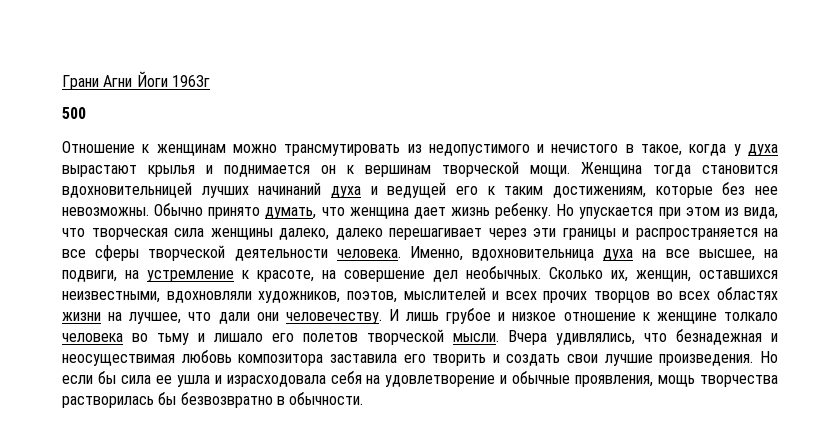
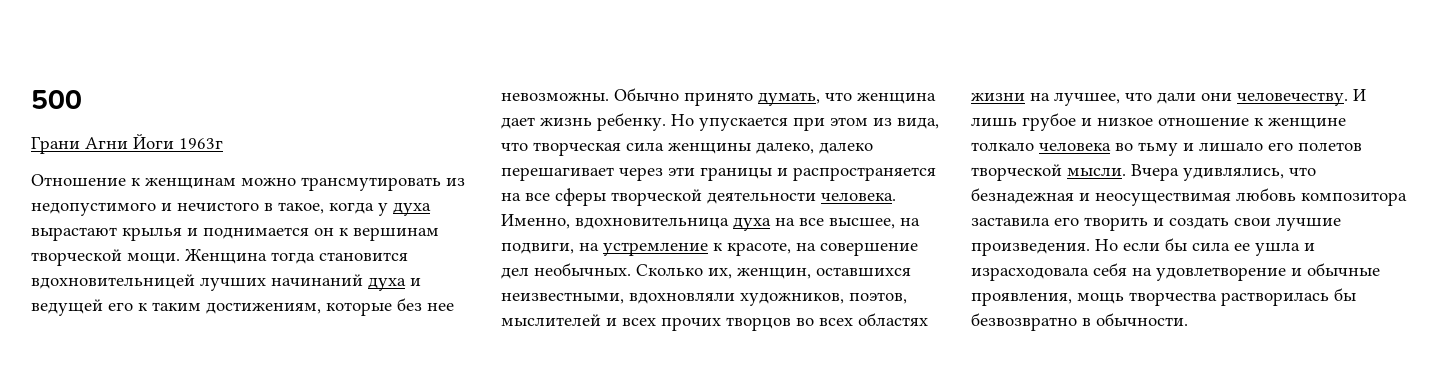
+ 500
- 500

